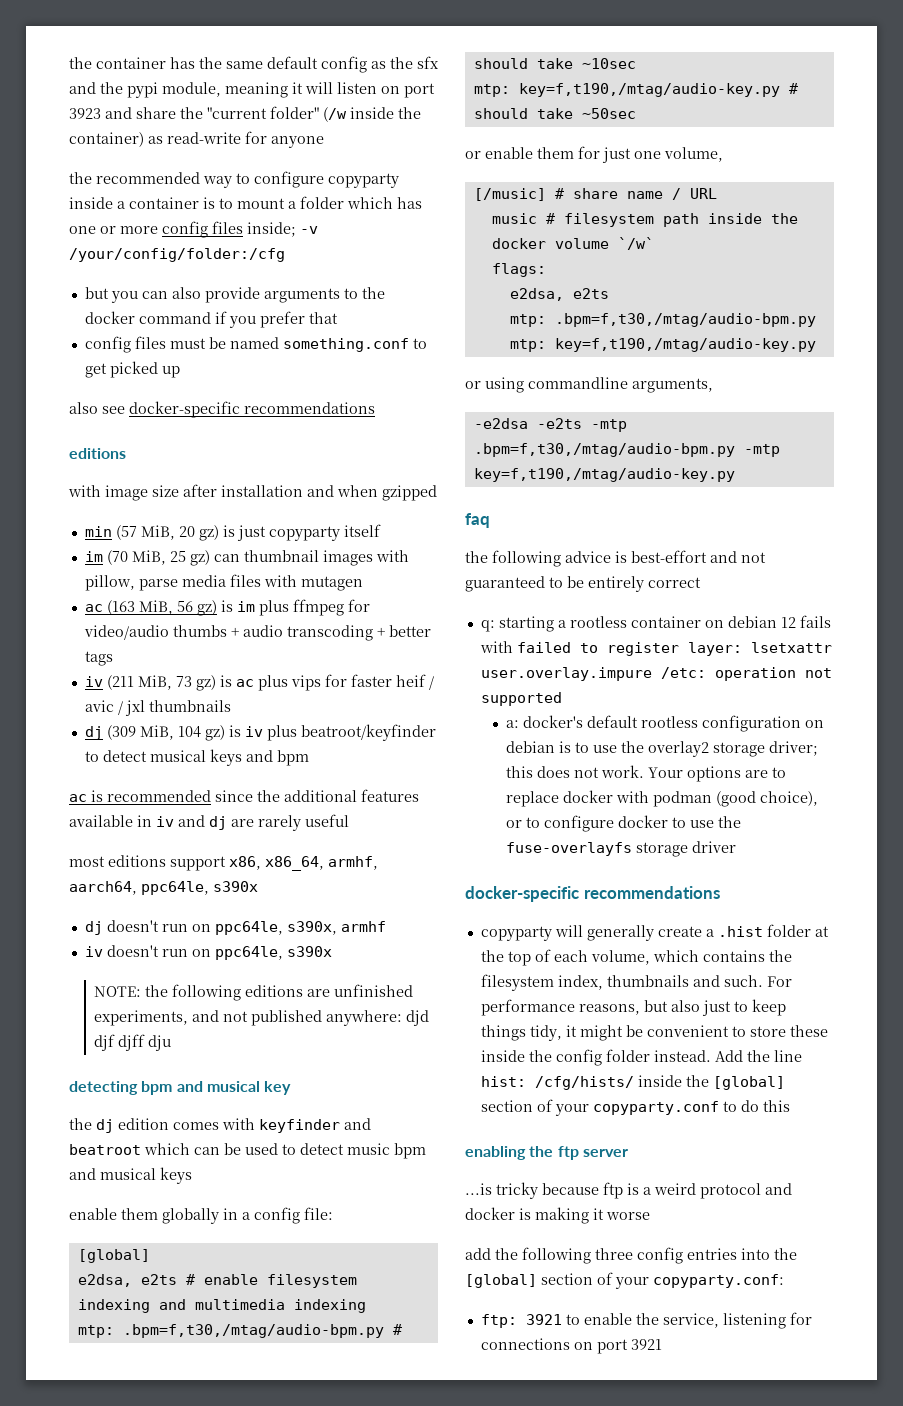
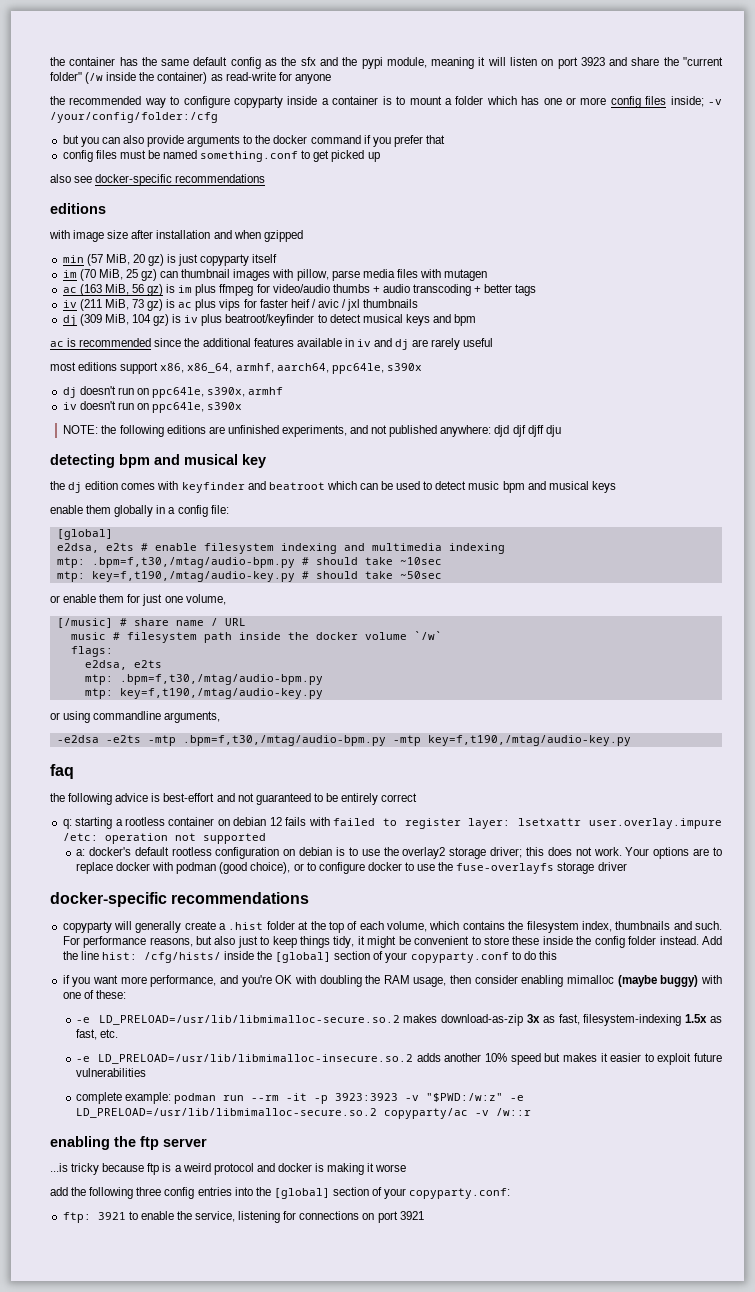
+ if you want more performance, and you're OK with doubling the RAM usage, then consider enabling mimalloc (maybe buggy) with one of these:
+ -e LD_PRELOAD=/usr/lib/libmimalloc-secure.so.2 makes download-as-zip 3x as fast, filesystem-indexing 1.5x as fast, etc.
+ -e LD_PRELOAD=/usr/lib/libmimalloc-insecure.so.2 adds another 10% speed but makes it easier to exploit future vulnerabilities
+ complete example: podman run --rm -it -p 3923:3923 -v "$PWD:/w:z" -e LD_PRELOAD=/usr/lib/libmimalloc-secure.so.2 copyparty/ac -v /w::r

